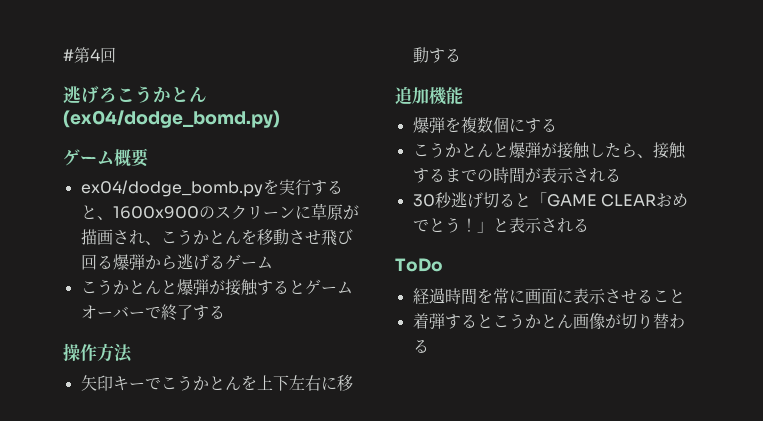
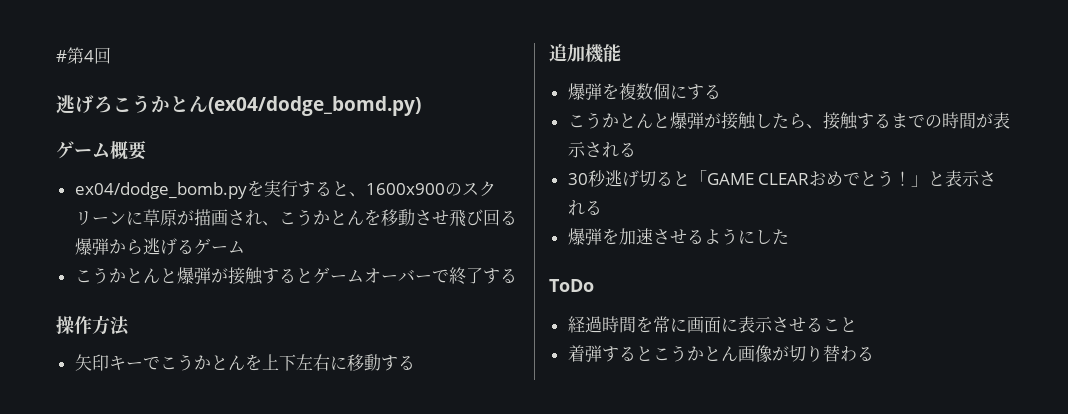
+ 爆弾を加速させるようにした

